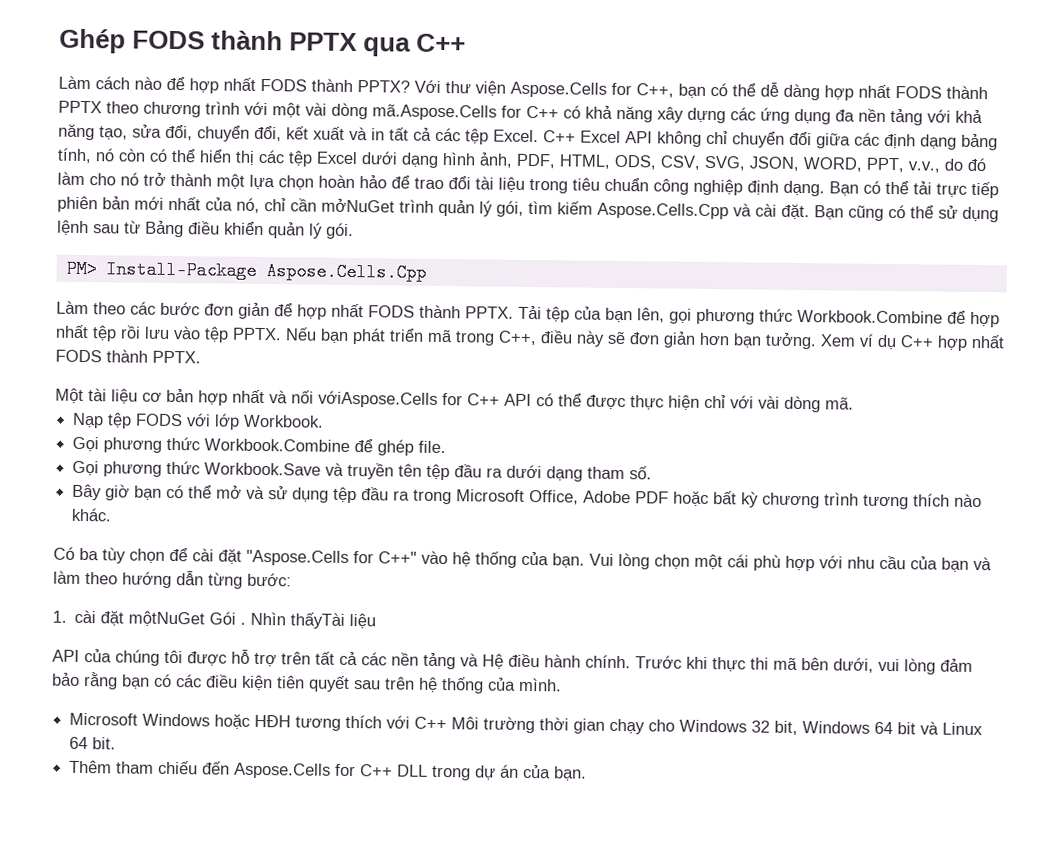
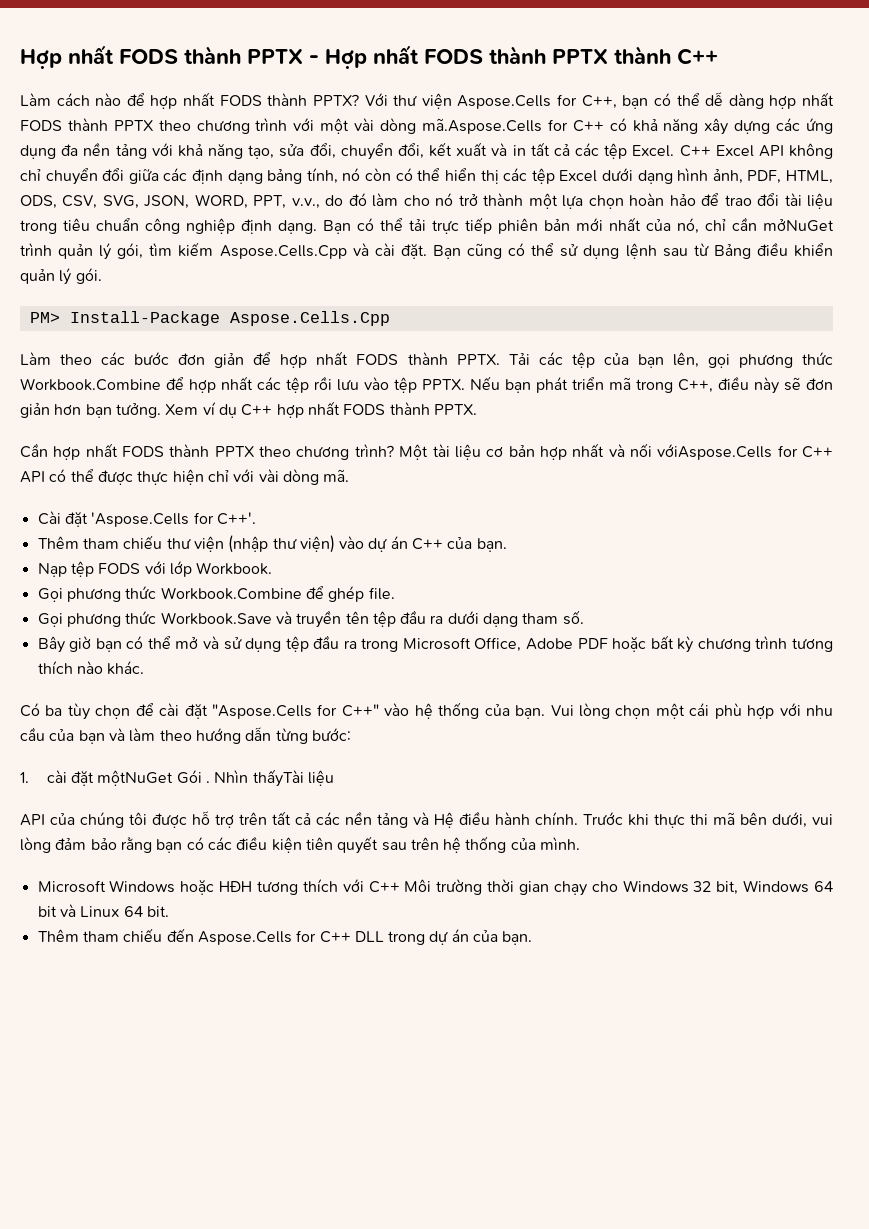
- Ghép FODS thành PPTX qua C++
+ Hợp nhất FODS thành PPTX - Hợp nhất FODS thành PPTX thành C++
- Tải tệp của bạn lên, gọi phương thức Workbook.Combine để hợp nhất tệp rồi lưu vào tệp PPTX.
+ Tải các tệp của bạn lên, gọi phương thức Workbook.Combine để hợp nhất các tệp rồi lưu vào tệp PPTX.
+ Cần hợp nhất FODS thành PPTX theo chương trình?
+ Cài đặt 'Aspose.Cells for C++'.
+ Thêm tham chiếu thư viện (nhập thư viện) vào dự án C++ của bạn.

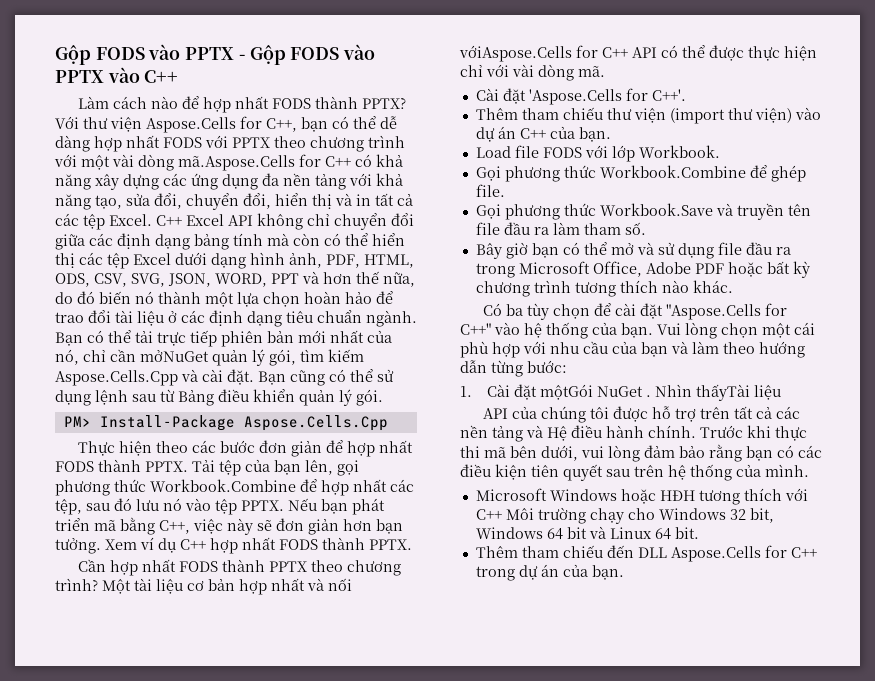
- Hợp nhất FODS thành PPTX - Hợp nhất FODS thành PPTX thành C++
+ Gộp FODS vào PPTX - Gộp FODS vào PPTX vào C++
- Với thư viện Aspose.Cells for C++, bạn có thể dễ dàng hợp nhất FODS thành PPTX theo chương trình với một vài dòng mã.Aspose.Cells for C++ có khả năng xây dựng các ứng dụng đa nền tảng với khả năng tạo, sửa đổi, chuyển đổi, kết xuất và in tất cả các tệp Excel.
+ Với thư viện Aspose.Cells for C++, bạn có thể dễ dàng hợp nhất FODS với PPTX theo chương trình với một vài dòng mã.Aspose.Cells for C++ có khả năng xây dựng các ứng dụng đa nền tảng với khả năng tạo, sửa đổi, chuyển đổi, hiển thị và in tất cả các tệp Excel.
- C++ Excel API không chỉ chuyển đổi giữa các định dạng bảng tính, nó còn có thể hiển thị các tệp Excel dưới dạng hình ảnh, PDF, HTML, ODS, CSV, SVG, JSON, WORD, PPT, v.v., do đó làm cho nó trở thành một lựa chọn hoàn hảo để trao đổi tài liệu trong tiêu chuẩn công nghiệp định dạng.
+ C++ Excel API không chỉ chuyển đổi giữa các định dạng bảng tính mà còn có thể hiển thị các tệp Excel dưới dạng hình ảnh, PDF, HTML, ODS, CSV, SVG, JSON, WORD, PPT và hơn thế nữa, do đó biến nó thành một lựa chọn hoàn hảo để trao đổi tài liệu ở các định dạng tiêu chuẩn ngành.
- Bạn có thể tải trực tiếp phiên bản mới nhất của nó, chỉ cần mởNuGet trình quản lý gói, tìm kiếm Aspose.Cells.Cpp và cài đặt.
+ Bạn có thể tải trực tiếp phiên bản mới nhất của nó, chỉ cần mởNuGet quản lý gói, tìm kiếm Aspose.Cells.Cpp và cài đặt.
- Làm theo các bước đơn giản để hợp nhất FODS thành PPTX.
+ Thực hiện theo các bước đơn giản để hợp nhất FODS thành PPTX.
- Tải các tệp của bạn lên, gọi phương thức Workbook.Combine để hợp nhất các tệp rồi lưu vào tệp PPTX.
+ Tải tệp của bạn lên, gọi phương thức Workbook.Combine để hợp nhất các tệp, sau đó lưu nó vào tệp PPTX.
- Nếu bạn phát triển mã trong C++, điều này sẽ đơn giản hơn bạn tưởng.
+ Nếu bạn phát triển mã bằng C++, việc này sẽ đơn giản hơn bạn tưởng.
- Thêm tham chiếu thư viện (nhập thư viện) vào dự án C++ của bạn.
+ Thêm tham chiếu thư viện (import thư viện) vào dự án C++ của bạn.
- Nạp tệp FODS với lớp Workbook.
+ Load file FODS với lớp Workbook.
- Gọi phương thức Workbook.Save và truyền tên tệp đầu ra dưới dạng tham số.
+ Gọi phương thức Workbook.Save và truyền tên file đầu ra làm tham số.
- Bây giờ bạn có thể mở và sử dụng tệp đầu ra trong Microsoft Office, Adobe PDF hoặc bất kỳ chương trình tương thích nào khác.
+ Bây giờ bạn có thể mở và sử dụng file đầu ra trong Microsoft Office, Adobe PDF hoặc bất kỳ chương trình tương thích nào khác.
- 1. cài đặt mộtNuGet Gói .
+ 1. Cài đặt mộtGói NuGet .
- Microsoft Windows hoặc HĐH tương thích với C++ Môi trường thời gian chạy cho Windows 32 bit, Windows 64 bit và Linux 64 bit.
+ Microsoft Windows hoặc HĐH tương thích với C++ Môi trường chạy cho Windows 32 bit, Windows 64 bit và Linux 64 bit.
- Thêm tham chiếu đến Aspose.Cells for C++ DLL trong dự án của bạn.
+ Thêm tham chiếu đến DLL Aspose.Cells for C++ trong dự án của bạn.

